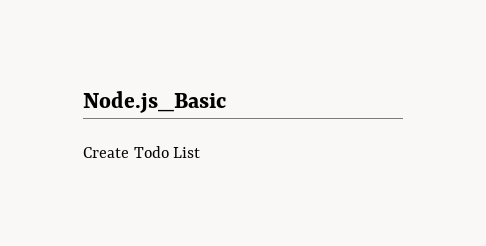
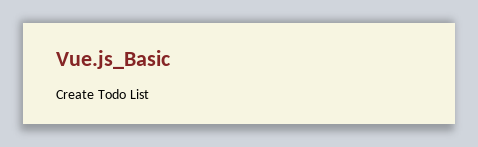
- Node.js_Basic
+ Vue.js_Basic

